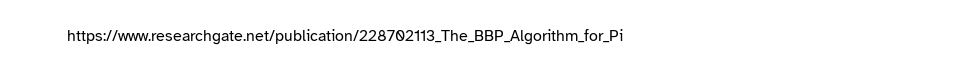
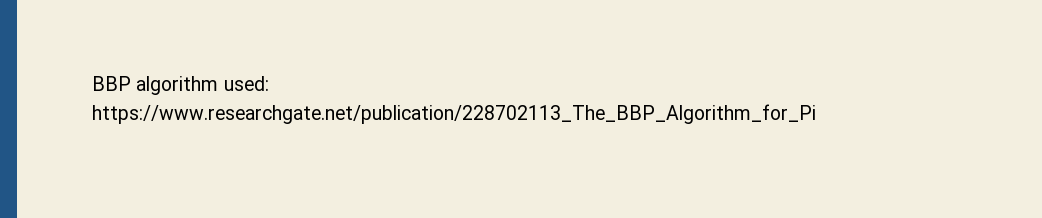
- https://www.researchgate.net/publication/228702113_The_BBP_Algorithm_for_Pi
+ BBP algorithm used: https://www.researchgate.net/publication/228702113_The_BBP_Algorithm_for_Pi

